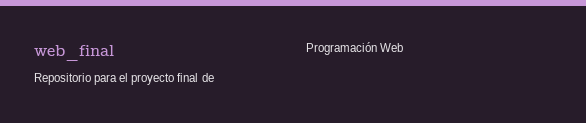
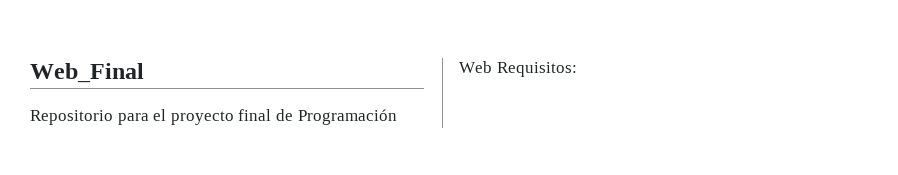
- web_final
+ Web_Final
- Repositorio para el proyecto final de Programación Web
+ Repositorio para el proyecto final de Programación Web Requisitos:

